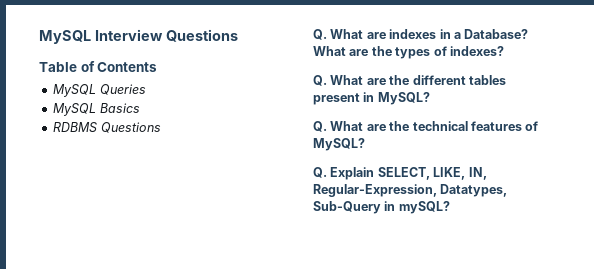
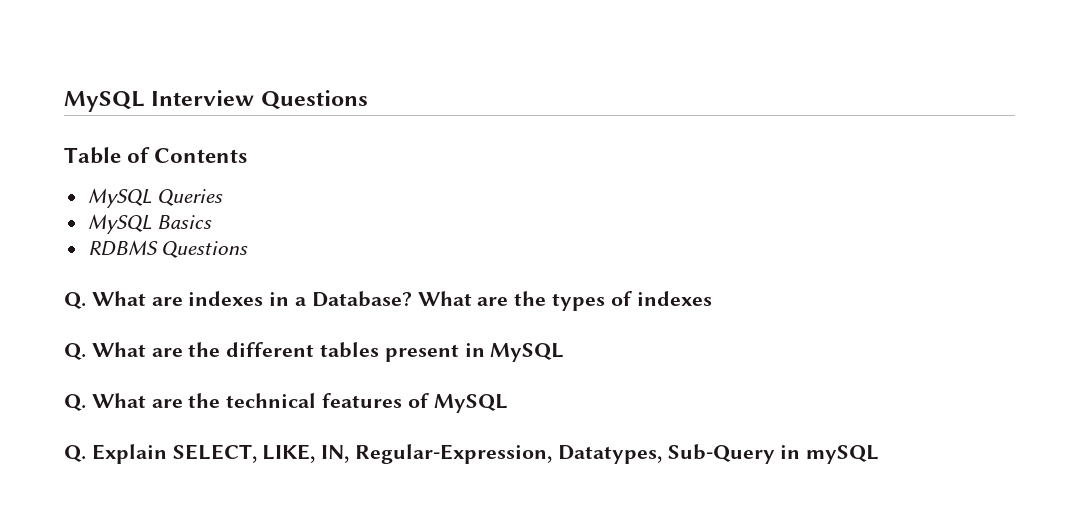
- What are the types of indexes?
+ What are the types of indexes
- Q. What are the different tables present in MySQL?
+ Q. What are the different tables present in MySQL
- Q. What are the technical features of MySQL?
+ Q. What are the technical features of MySQL
- Q. Explain SELECT, LIKE, IN, Regular-Expression, Datatypes, Sub-Query in mySQL?
+ Q. Explain SELECT, LIKE, IN, Regular-Expression, Datatypes, Sub-Query in mySQL

